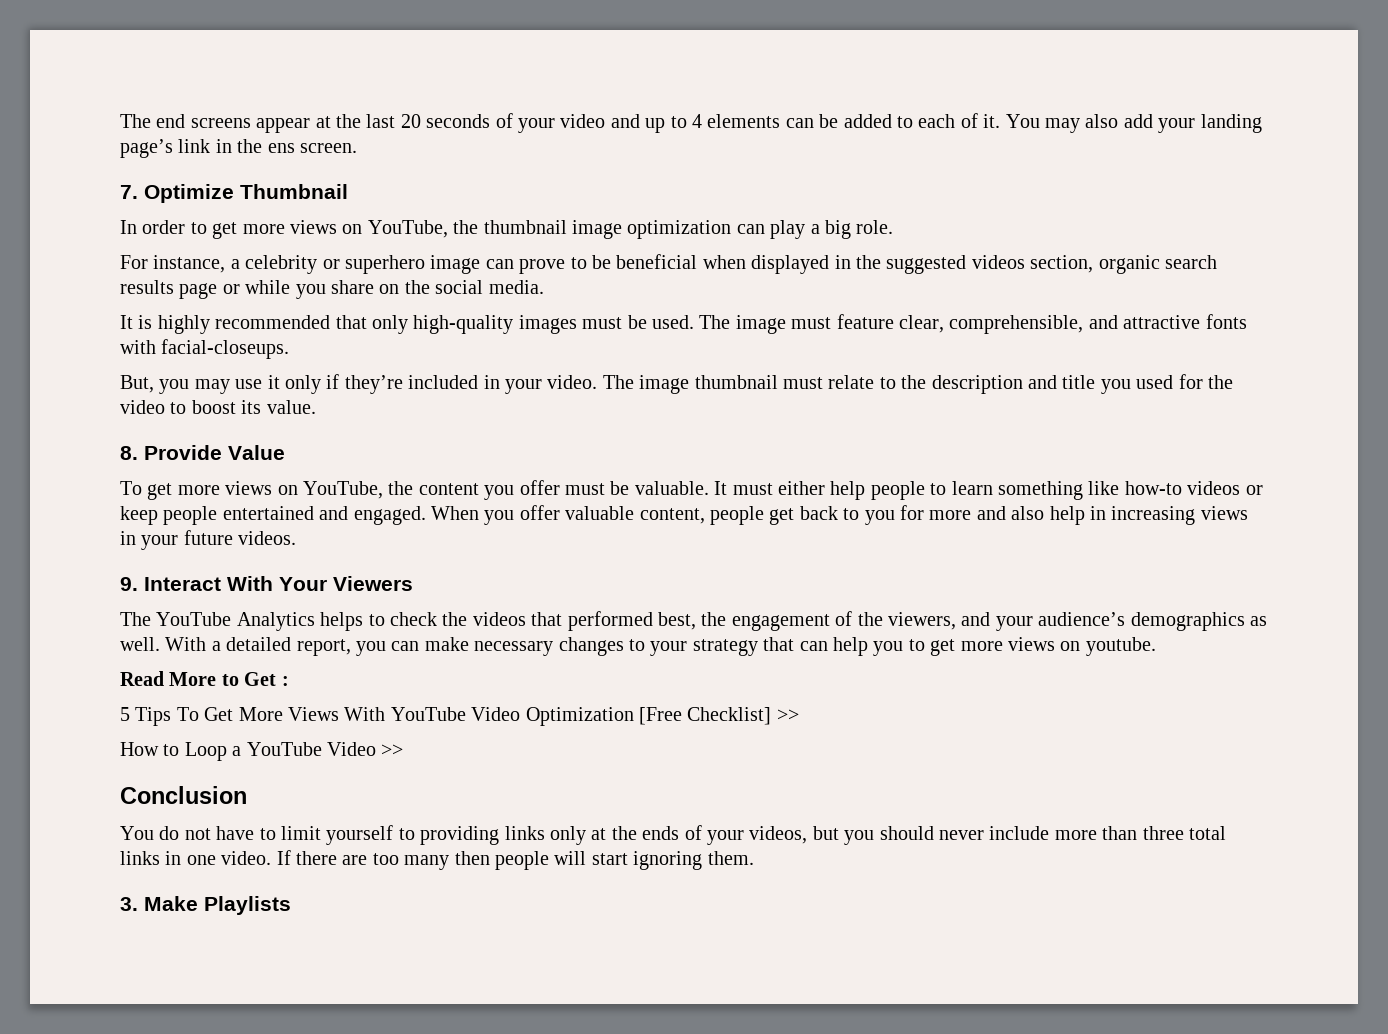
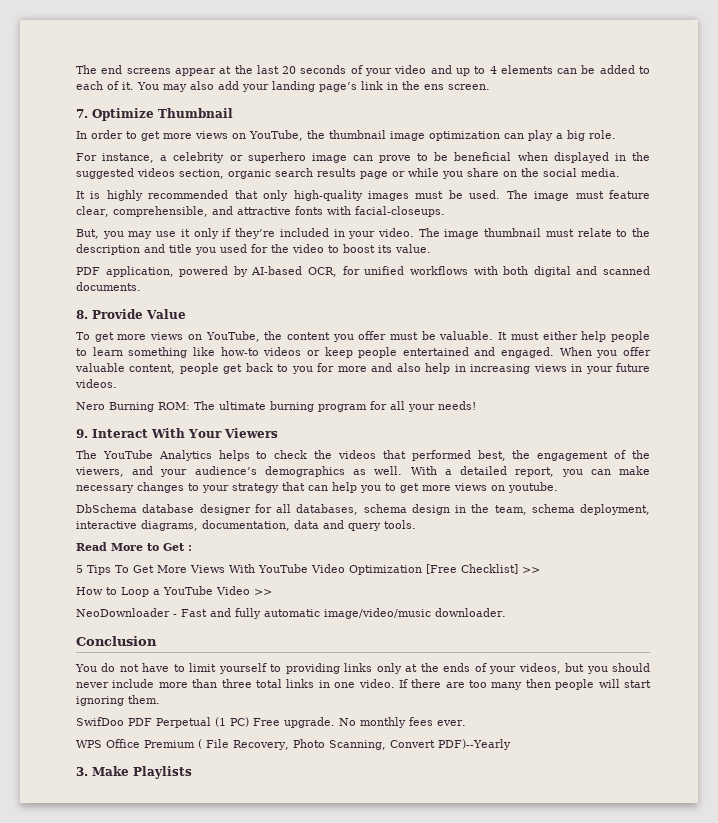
+ PDF application, powered by AI-based OCR, for unified workflows with both digital and scanned documents.
+ Nero Burning ROM: The ultimate burning program for all your needs!
+ DbSchema database designer for all databases, schema design in the team, schema deployment, interactive diagrams, documentation, data and query tools.
+ NeoDownloader - Fast and fully automatic image/video/music downloader.
+ SwifDoo PDF Perpetual (1 PC) Free upgrade. No monthly fees ever.
+ WPS Office Premium ( File Recovery, Photo Scanning, Convert PDF)--Yearly

